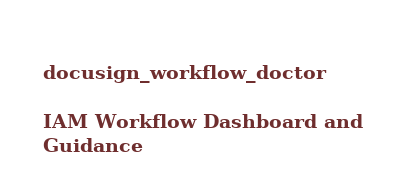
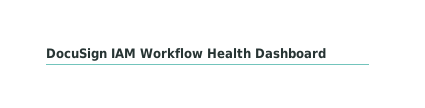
- docusign_workflow_doctor
- IAM Workflow Dashboard and Guidance
+ DocuSign IAM Workflow Health Dashboard

